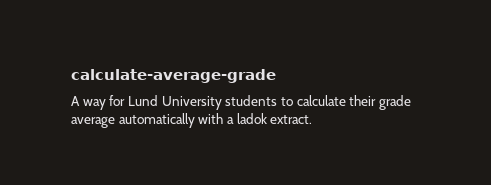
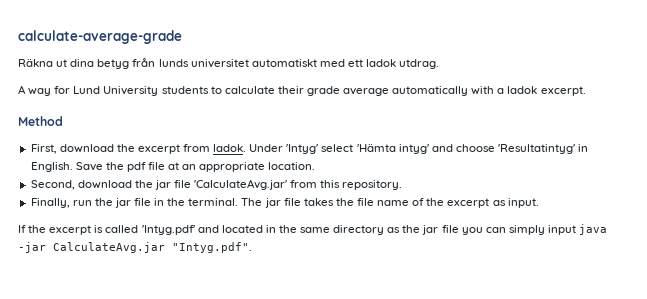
+ Räkna ut dina betyg från lunds universitet automatiskt med ett ladok utdrag.
- A way for Lund University students to calculate their grade average automatically with a ladok extract.
+ A way for Lund University students to calculate their grade average automatically with a ladok excerpt.
+ Method
+ First, download the excerpt from ladok. Under 'Intyg' select 'Hämta intyg' and choose 'Resultatintyg' in English. Save the pdf file at an appropriate location.
+ Second, download the jar file 'CalculateAvg.jar' from this repository.
+ Finally, run the jar file in the terminal. The jar file takes the file name of the excerpt as input.
+ If the excerpt is called 'Intyg.pdf' and located in the same directory as the jar file you can simply input java -jar CalculateAvg.jar "Intyg.pdf".

